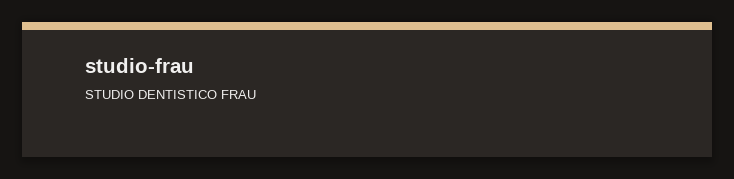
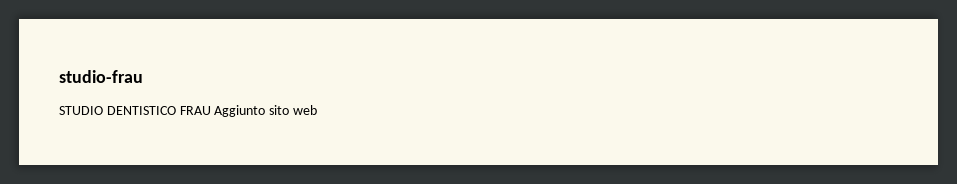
- STUDIO DENTISTICO FRAU
+ STUDIO DENTISTICO FRAU Aggiunto sito web

